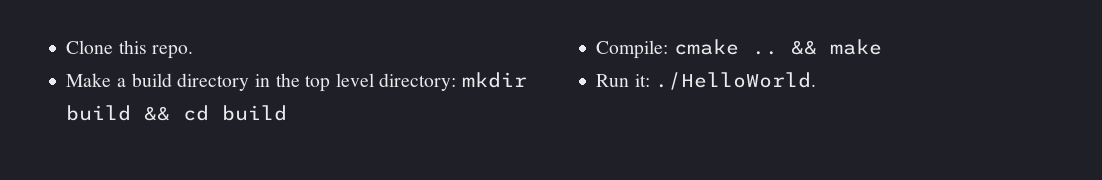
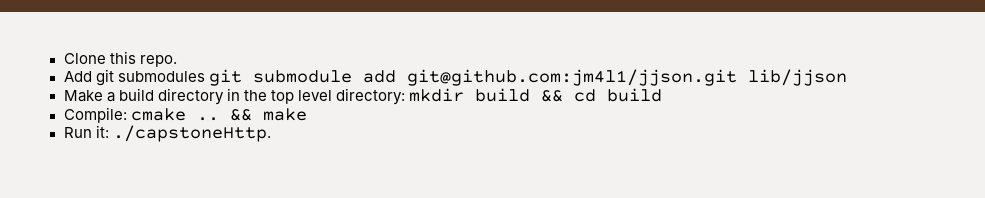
+ Add git submodules git submodule add git@github.com:jm4l1/jjson.git lib/jjson
- Run it: ./HelloWorld.
+ Run it: ./capstoneHttp.

